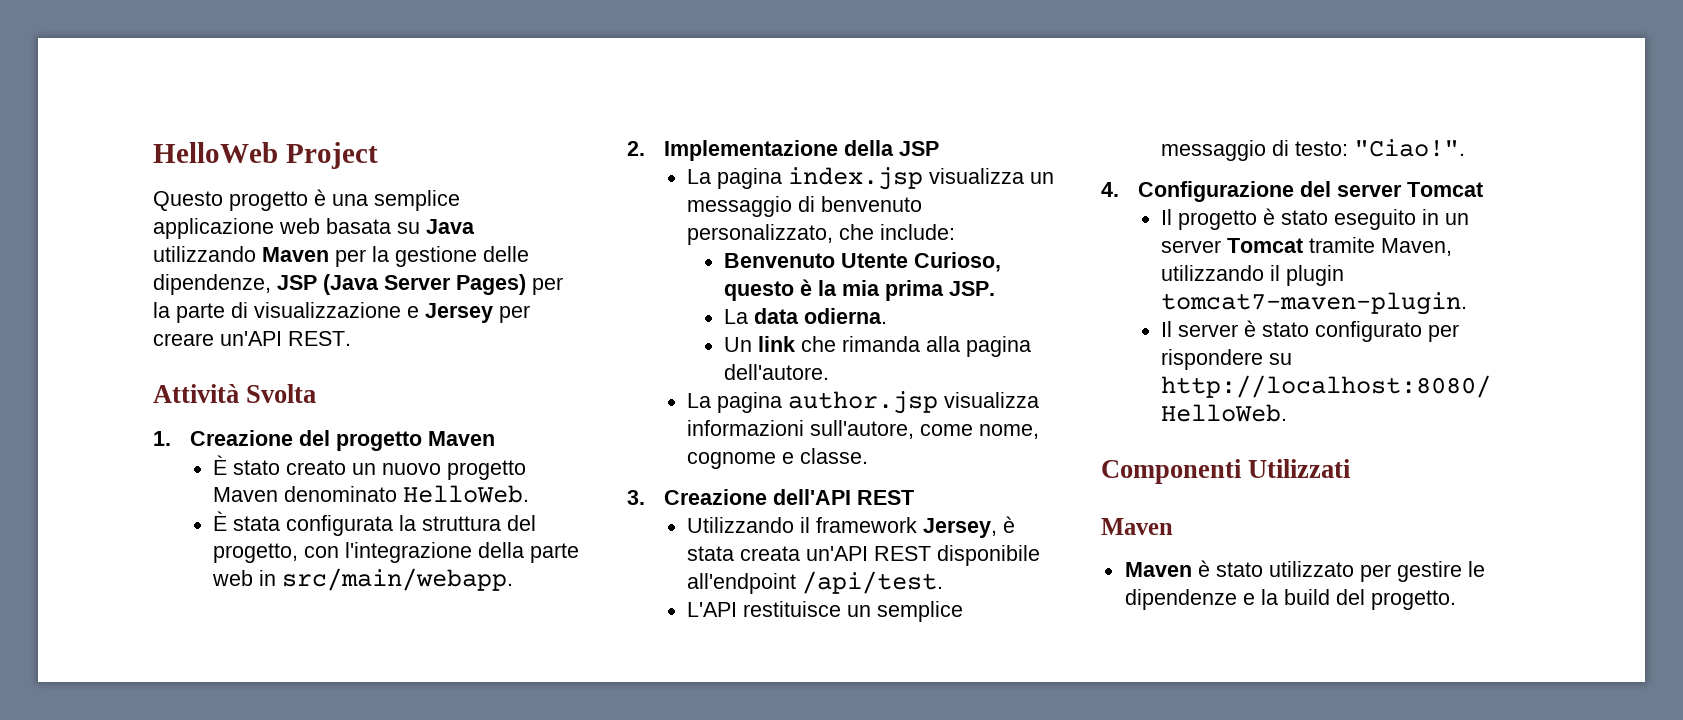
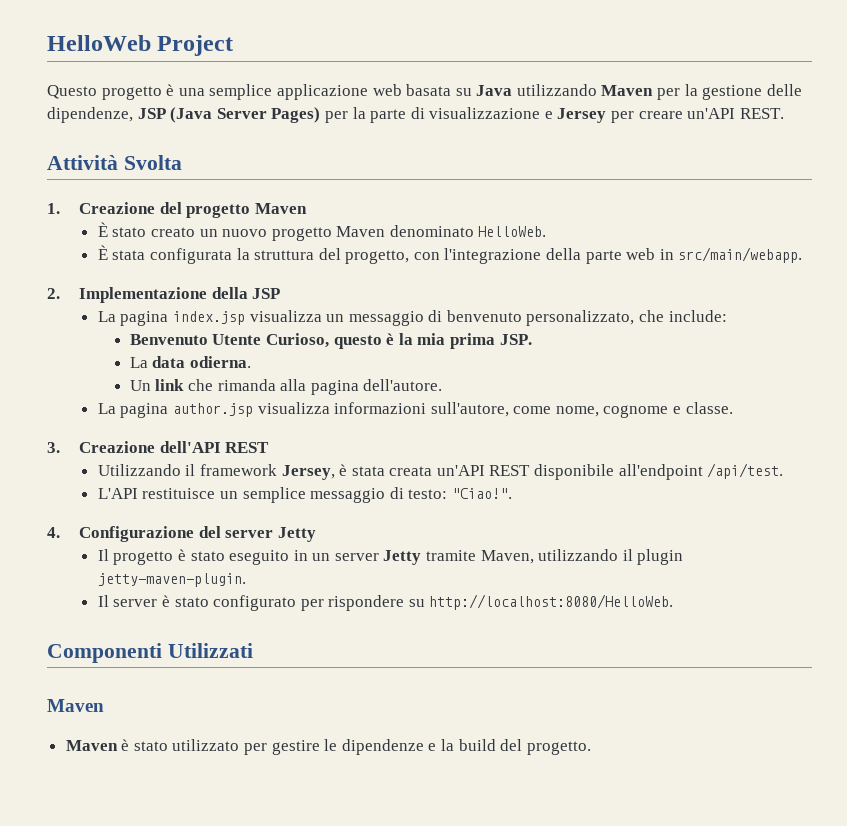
- 4. Configurazione del server Tomcat
+ 4. Configurazione del server Jetty
- Il progetto è stato eseguito in un server Tomcat tramite Maven, utilizzando il plugin tomcat7-maven-plugin.
+ Il progetto è stato eseguito in un server Jetty tramite Maven, utilizzando il plugin jetty-maven-plugin.

